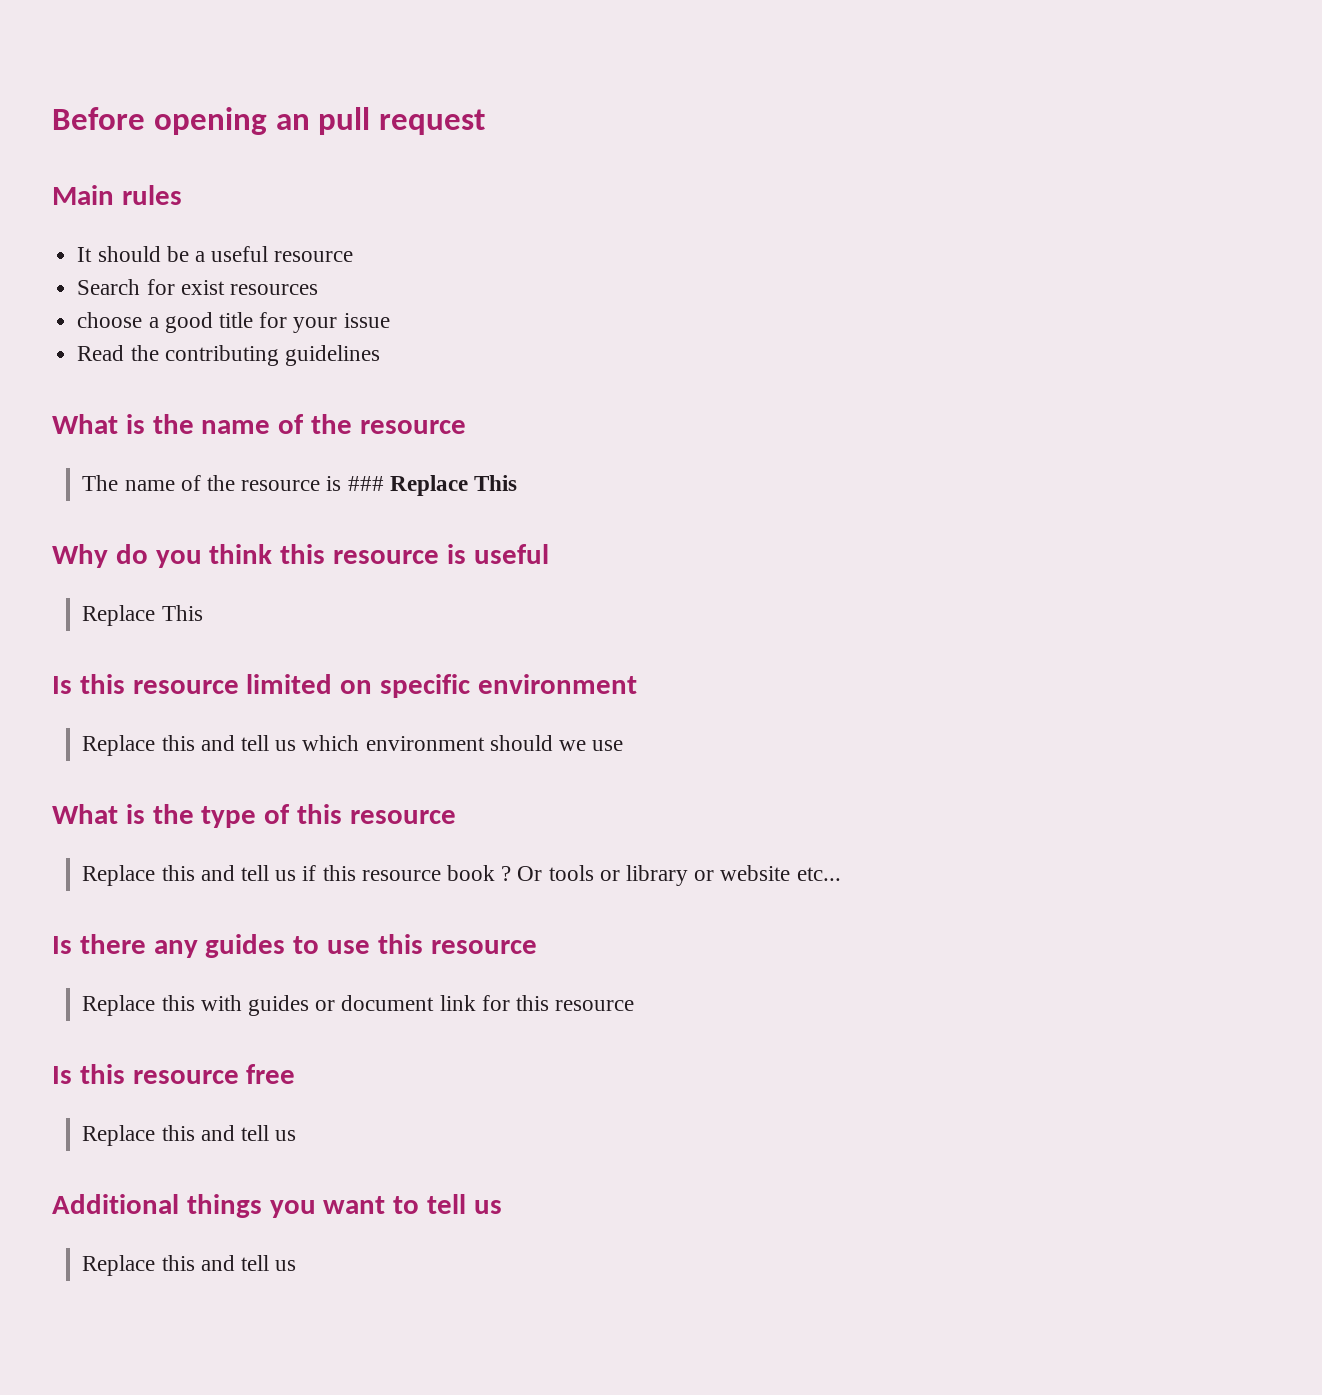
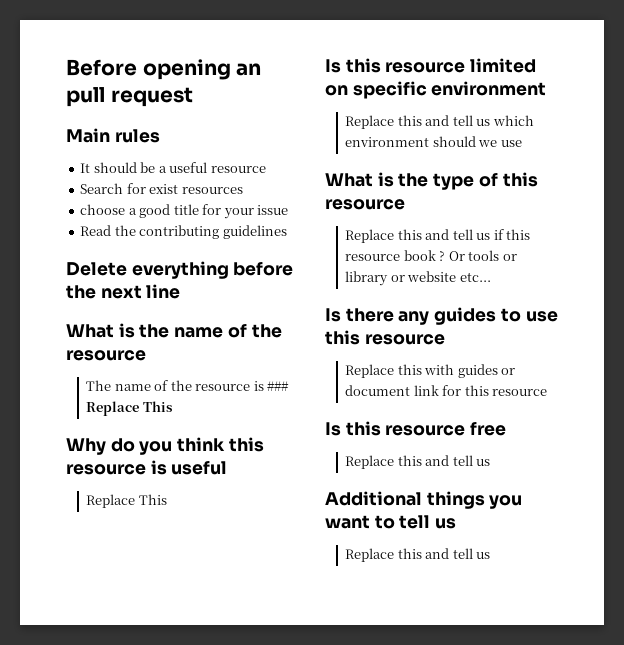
+ Delete everything before the next line

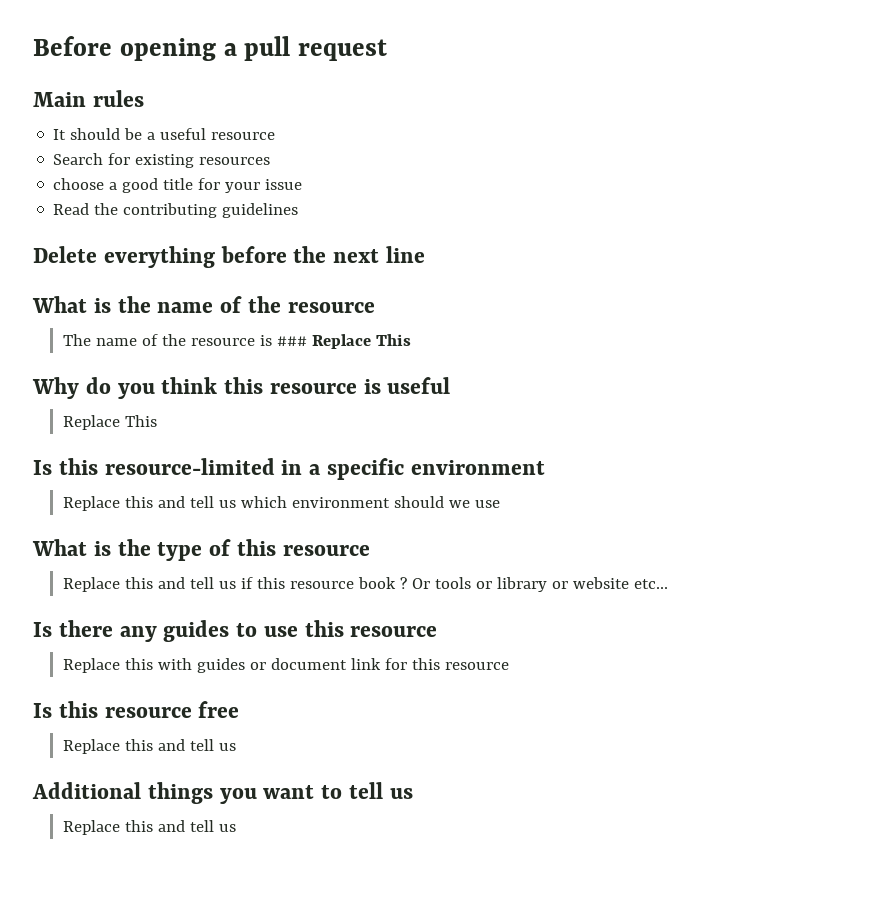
- Before opening an pull request
+ Before opening a pull request
- Search for exist resources
+ Search for existing resources
- Is this resource limited on specific environment
+ Is this resource-limited in a specific environment

